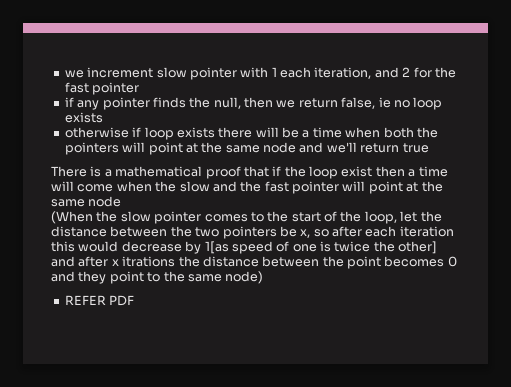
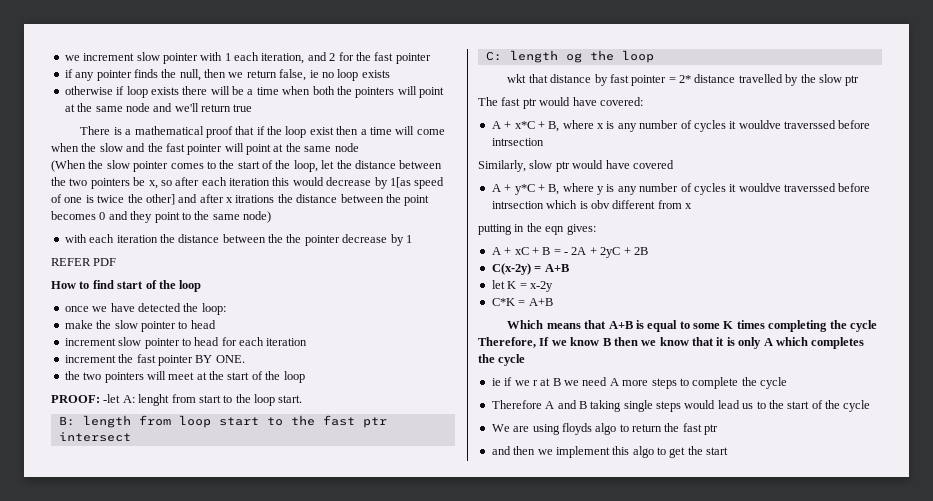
+ with each iteration the distance between the the pointer decrease by 1
  REFER PDF
+ How to find start of the loop
+ once we have detected the loop:
+ make the slow pointer to head
+ increment slow pointer to head for each iteration
+ increment the fast pointer BY ONE.
+ the two pointers will meet at the start of the loop
+ PROOF: -let A: lenght from start to the loop start.
+ B: length from loop start to the fast ptr intersect
+ C: length og the loop
+ wkt that distance by fast pointer = 2* distance travelled by the slow ptr
+ The fast ptr would have covered:
+ A + x*C + B, where x is any number of cycles it wouldve traverssed before intrsection
+ Similarly, slow ptr would have covered
+ A + y*C + B, where y is any number of cycles it wouldve traverssed before intrsection which is obv different from x
+ putting in the eqn gives:
+ A + xC + B = - 2A + 2yC + 2B
+ C(x-2y) = A+B
+ let K = x-2y
+ C*K = A+B
+ Which means that A+B is equal to some K times completing the cycle Therefore, If we know B then we know that it is only A which completes the cycle
+ ie if we r at B we need A more steps to complete the cycle
+ Therefore A and B taking single steps would lead us to the start of the cycle
+ We are using floyds algo to return the fast ptr
+ and then we implement this algo to get the start

